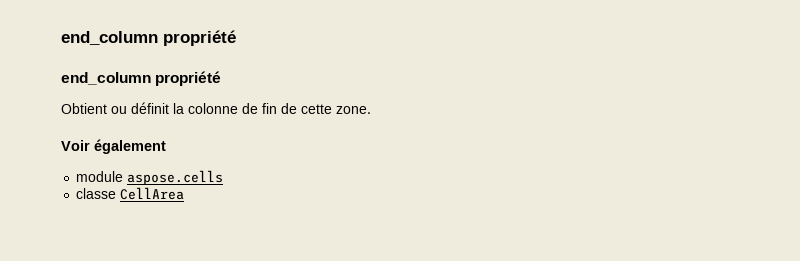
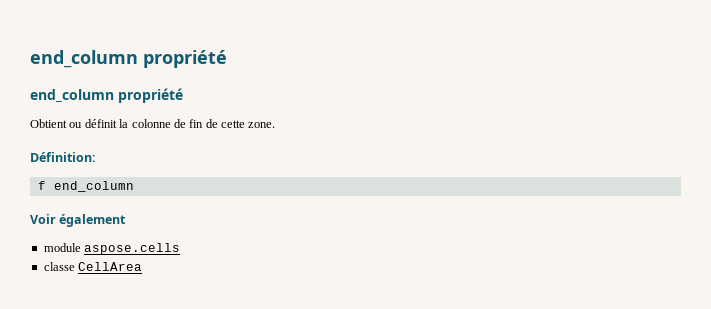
+ Définition:
+ f end_column

